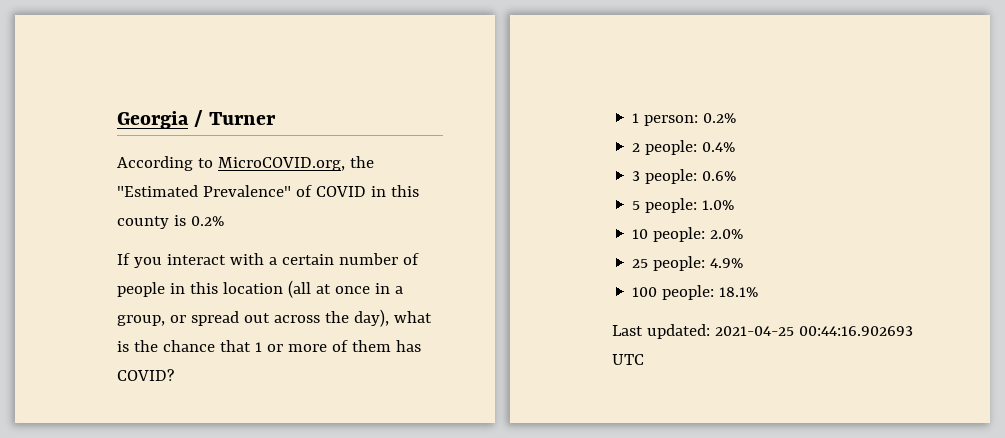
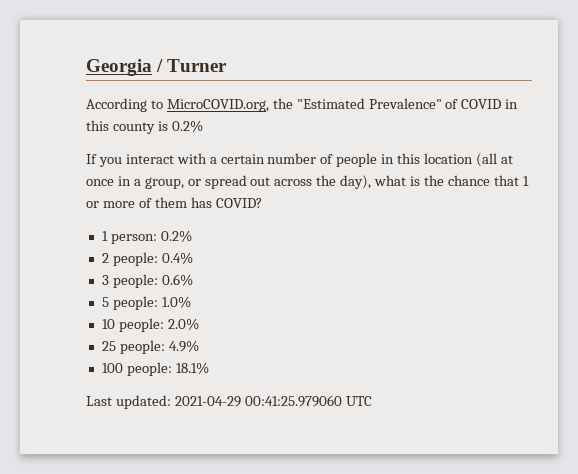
- Last updated: 2021-04-25 00:44:16.902693 UTC
+ Last updated: 2021-04-29 00:41:25.979060 UTC

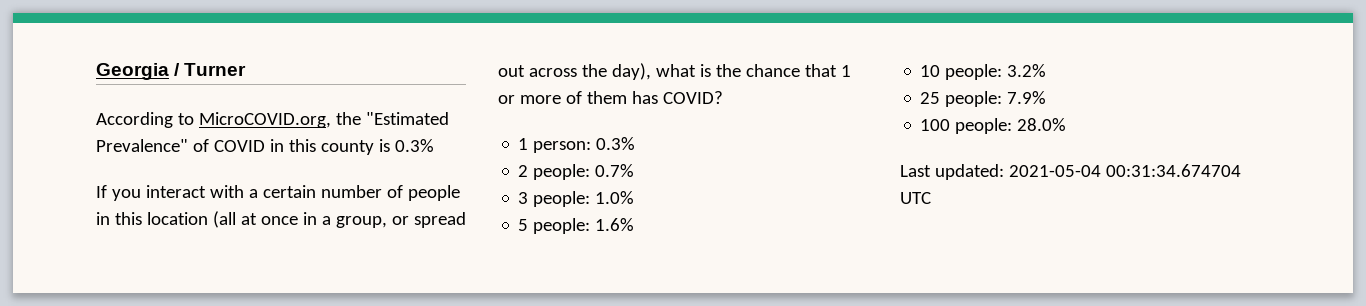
- According to MicroCOVID.org, the "Estimated Prevalence" of COVID in this county is 0.2%
+ According to MicroCOVID.org, the "Estimated Prevalence" of COVID in this county is 0.3%
- 1 person: 0.2%
+ 1 person: 0.3%
- 2 people: 0.4%
+ 2 people: 0.7%
- 3 people: 0.6%
+ 3 people: 1.0%
- 5 people: 1.0%
+ 5 people: 1.6%
- 10 people: 2.0%
+ 10 people: 3.2%
- 25 people: 4.9%
+ 25 people: 7.9%
- 100 people: 18.1%
+ 100 people: 28.0%
- Last updated: 2021-04-29 00:41:25.979060 UTC
+ Last updated: 2021-05-04 00:31:34.674704 UTC

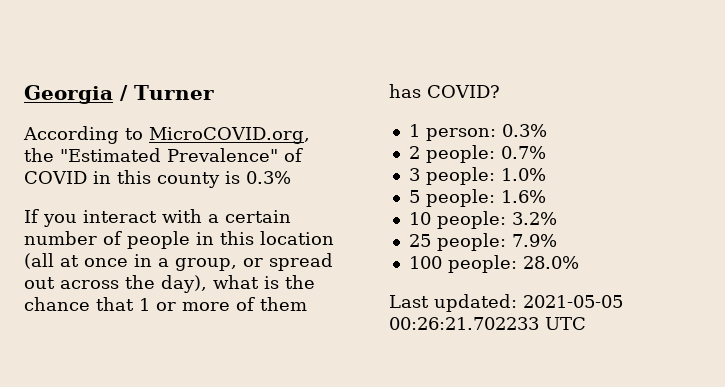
- Last updated: 2021-05-04 00:31:34.674704 UTC
+ Last updated: 2021-05-05 00:26:21.702233 UTC

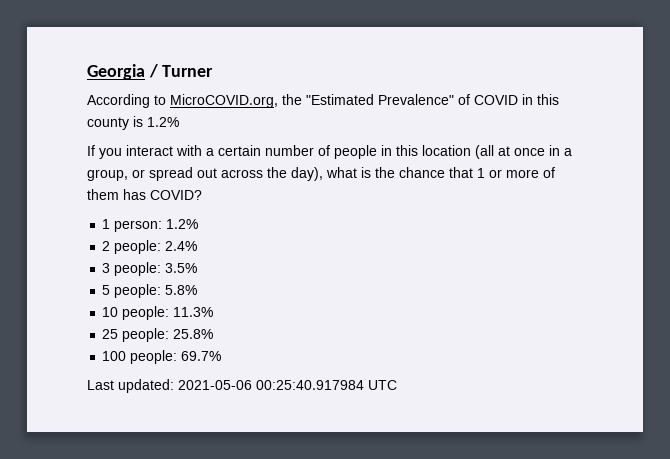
- According to MicroCOVID.org, the "Estimated Prevalence" of COVID in this county is 0.3%
+ According to MicroCOVID.org, the "Estimated Prevalence" of COVID in this county is 1.2%
- 1 person: 0.3%
+ 1 person: 1.2%
- 2 people: 0.7%
+ 2 people: 2.4%
- 3 people: 1.0%
+ 3 people: 3.5%
- 5 people: 1.6%
+ 5 people: 5.8%
- 10 people: 3.2%
+ 10 people: 11.3%
- 25 people: 7.9%
+ 25 people: 25.8%
- 100 people: 28.0%
+ 100 people: 69.7%
- Last updated: 2021-05-05 00:26:21.702233 UTC
+ Last updated: 2021-05-06 00:25:40.917984 UTC

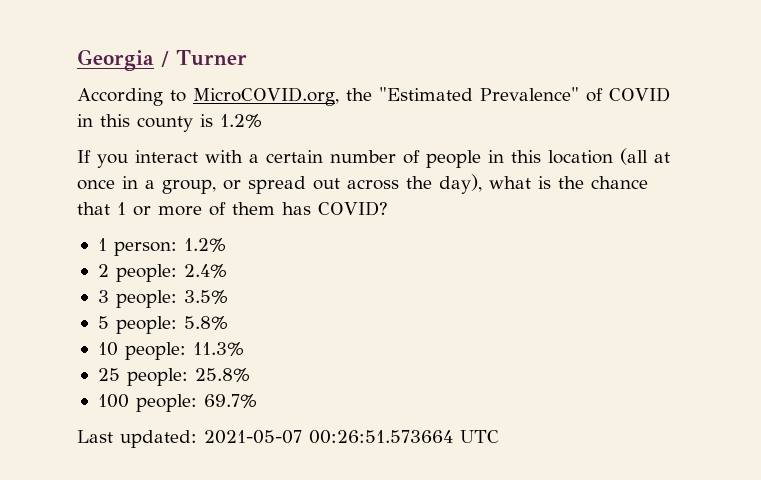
- Last updated: 2021-05-06 00:25:40.917984 UTC
+ Last updated: 2021-05-07 00:26:51.573664 UTC

